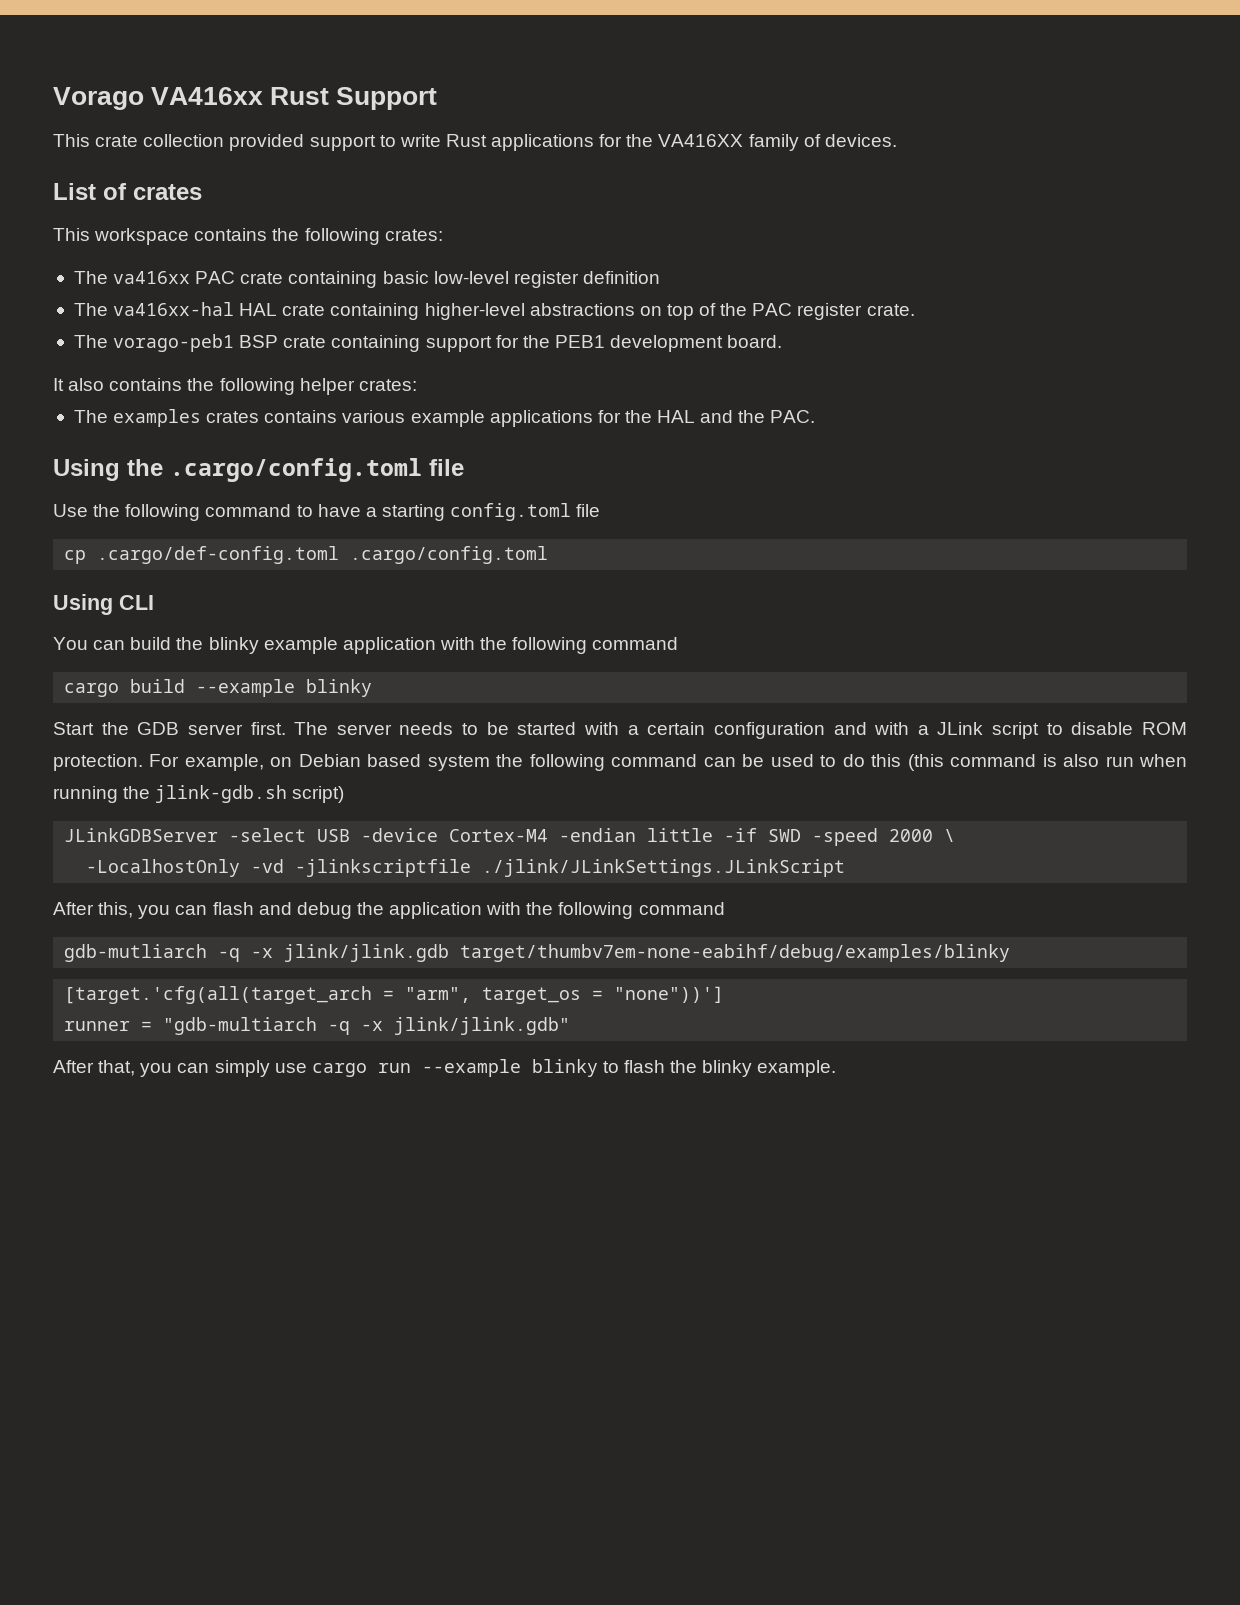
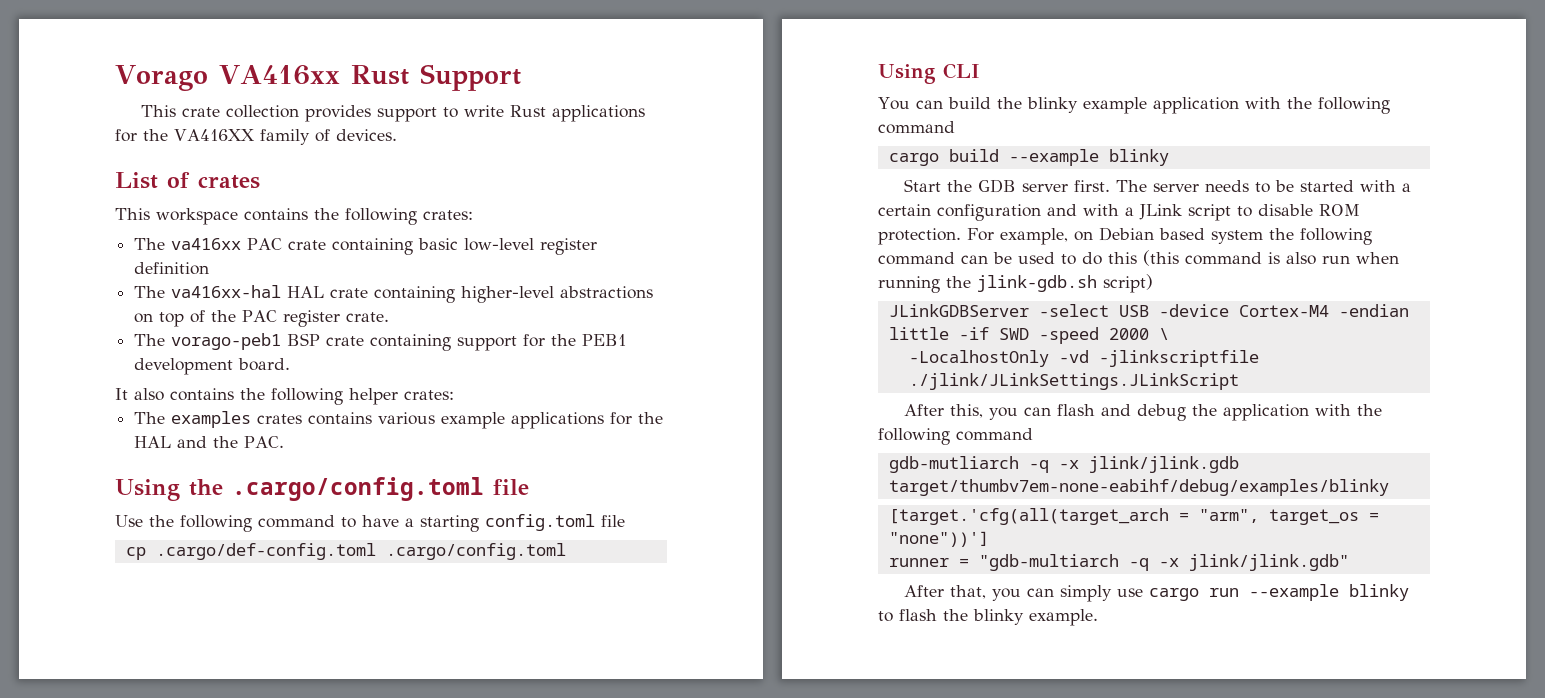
- This crate collection provided support to write Rust applications for the VA416XX family of devices.
+ This crate collection provides support to write Rust applications for the VA416XX family of devices.

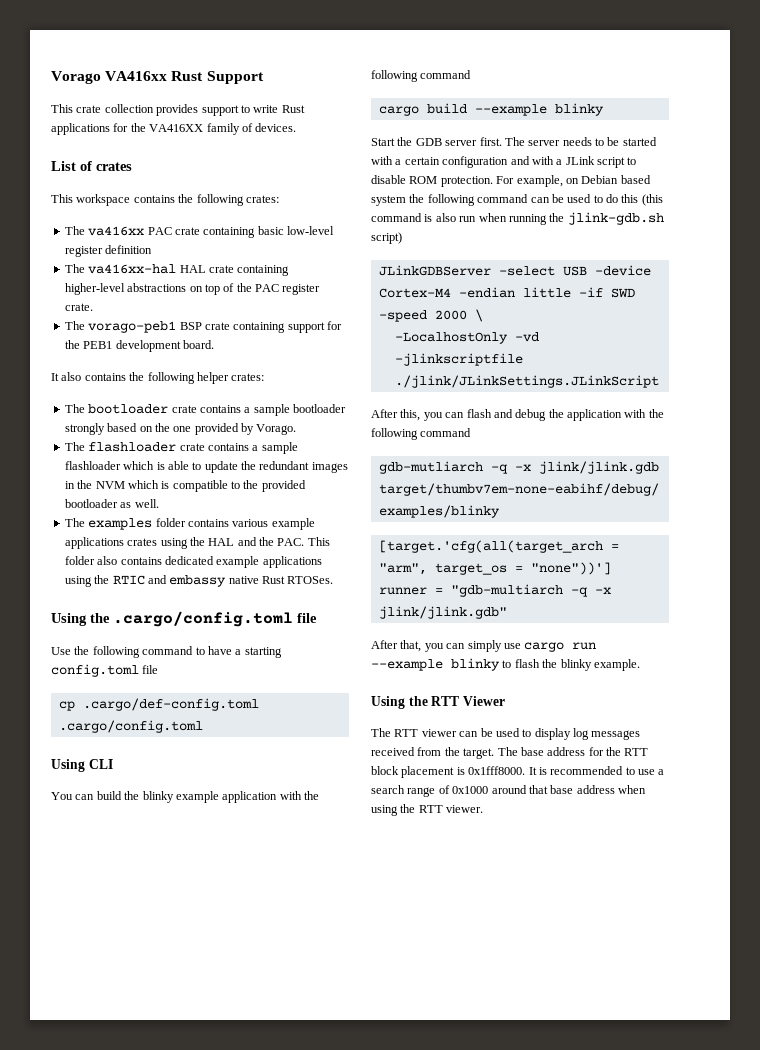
+ The bootloader crate contains a sample bootloader strongly based on the one provided by Vorago.
+ The flashloader crate contains a sample flashloader which is able to update the redundant images in the NVM which is compatible to the provided bootloader as well.
- The examples crates contains various example applications for the HAL and the PAC.
+ The examples folder contains various example applications crates using the HAL and the PAC. This folder also contains dedicated example applications using the RTIC and embassy native Rust RTOSes.
+ Using the RTT Viewer
+ The RTT viewer can be used to display log messages received from the target. The base address for the RTT block placement is 0x1fff8000. It is recommended to use a search range of 0x1000 around that base address when using the RTT viewer.

